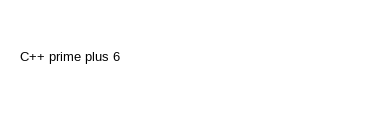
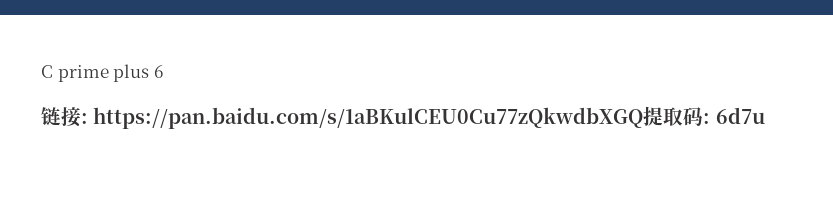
- C++ prime plus 6
+ C prime plus 6
+ 链接: https://pan.baidu.com/s/1aBKulCEU0Cu77zQkwdbXGQ提取码: 6d7u

